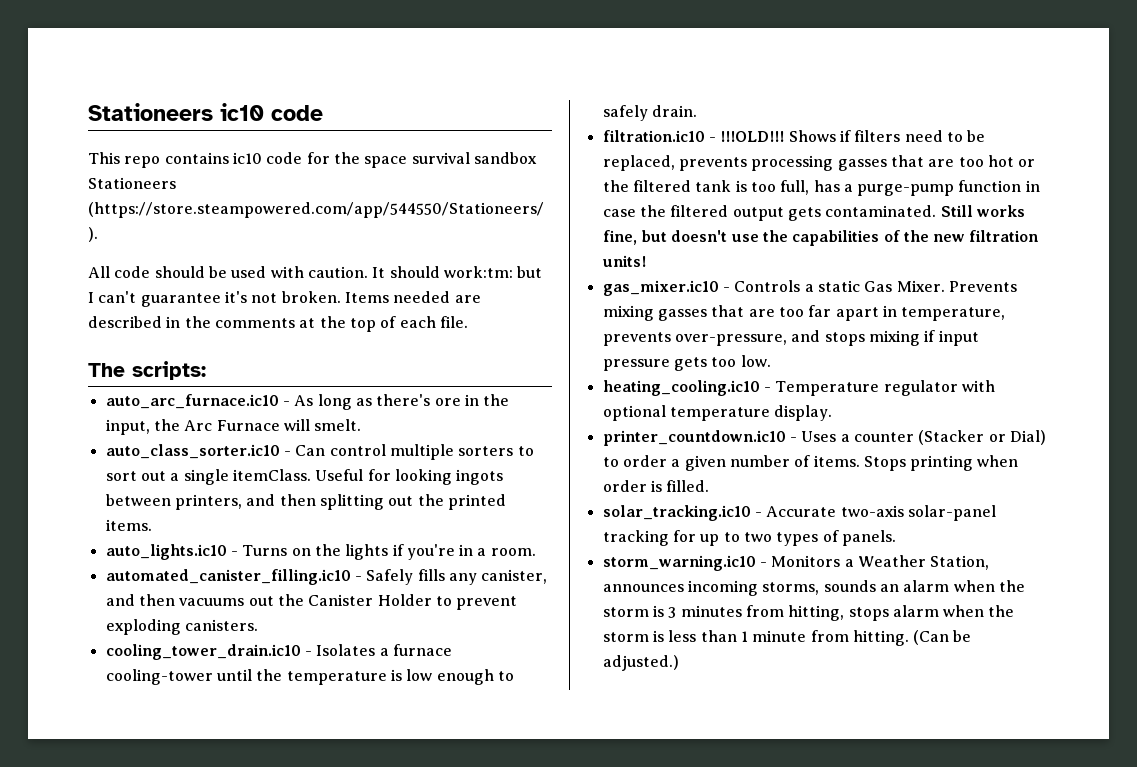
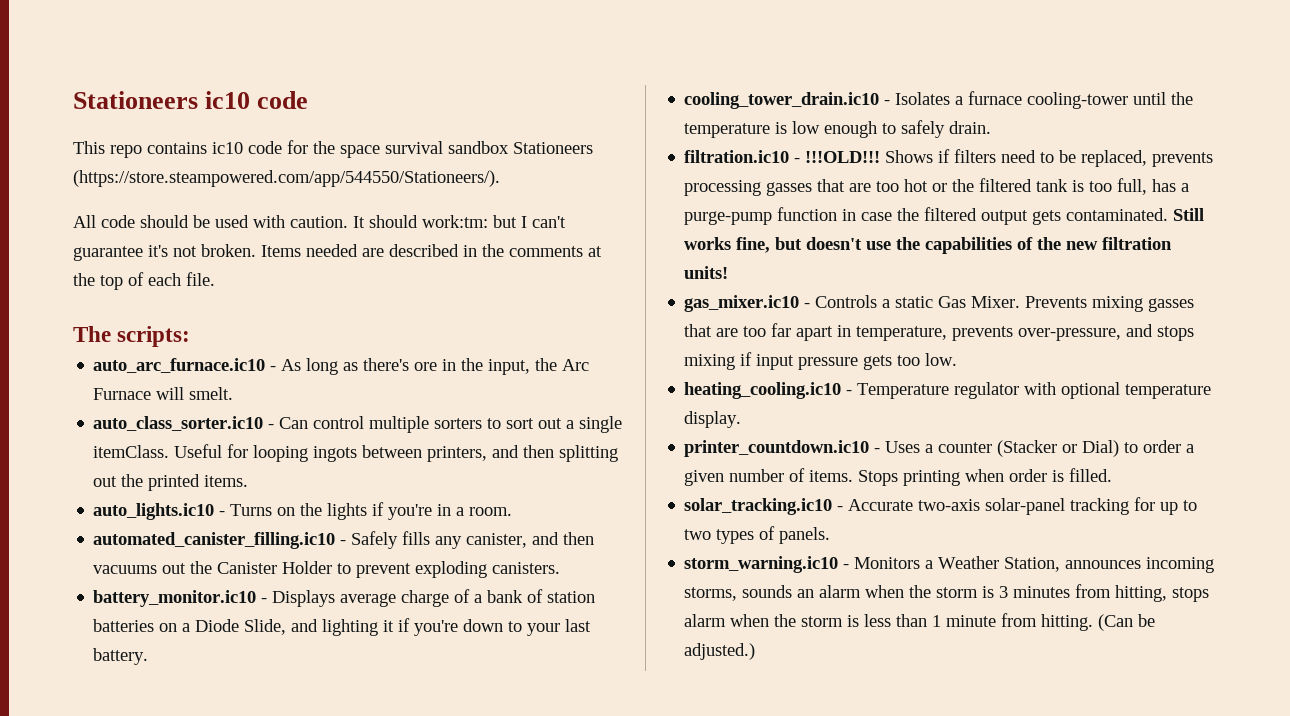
- Useful for looking ingots between printers, and then splitting out the printed items.
+ Useful for looping ingots between printers, and then splitting out the printed items.
+ battery_monitor.ic10 - Displays average charge of a bank of station batteries on a Diode Slide, and lighting it if you're down to your last battery.

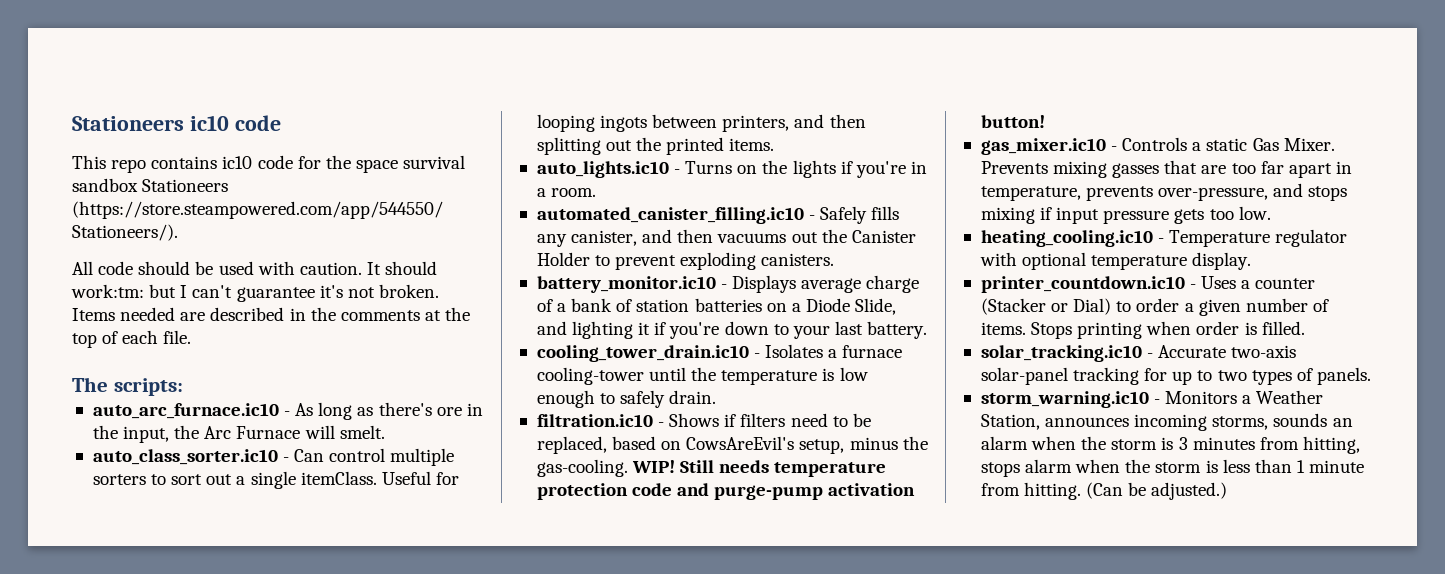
- filtration.ic10 - !!!OLD!!! Shows if filters need to be replaced, prevents processing gasses that are too hot or the filtered tank is too full, has a purge-pump function in case the filtered output gets contaminated. Still works fine, but doesn't use the capabilities of the new filtration units!
+ filtration.ic10 - Shows if filters need to be replaced, based on CowsAreEvil's setup, minus the gas-cooling. WIP! Still needs temperature protection code and purge-pump activation button!

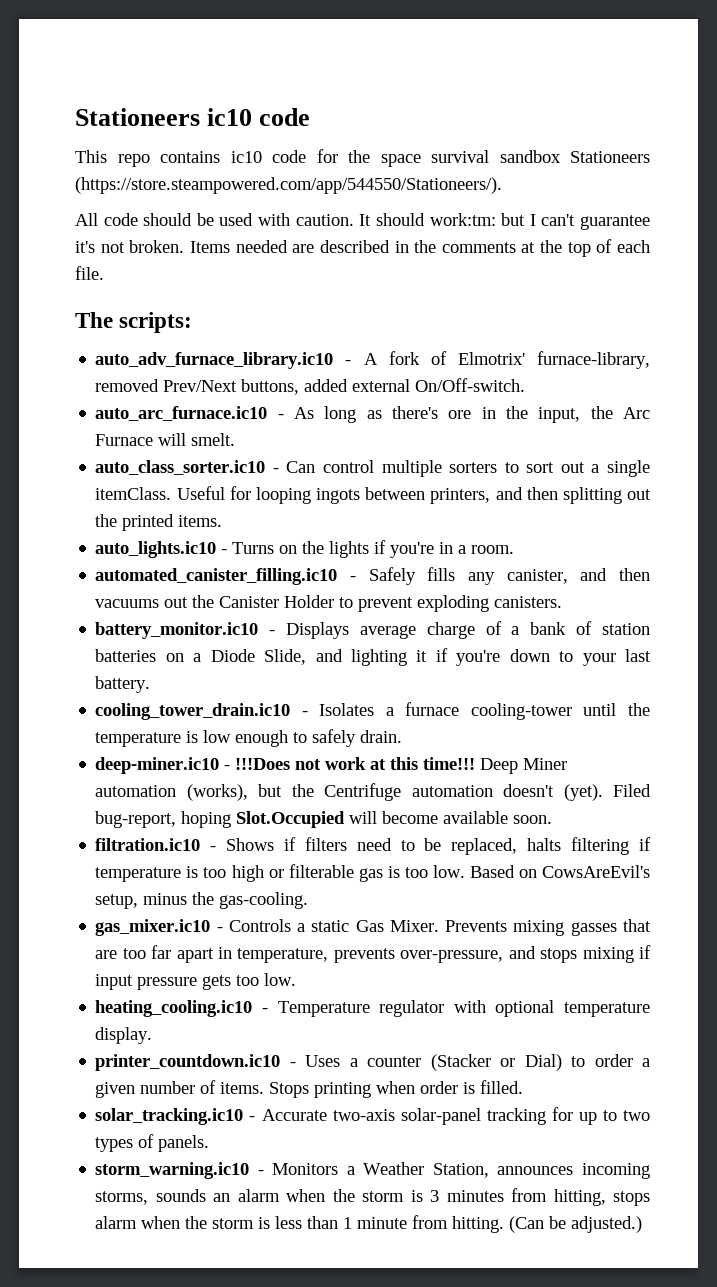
+ auto_adv_furnace_library.ic10 - A fork of Elmotrix' furnace-library, removed Prev/Next buttons, added external On/Off-switch.
+ deep-miner.ic10 - !!!Does not work at this time!!! Deep Miner automation (works), but the Centrifuge automation doesn't (yet). Filed bug-report, hoping Slot.Occupied will become available soon.
- filtration.ic10 - Shows if filters need to be replaced, based on CowsAreEvil's setup, minus the gas-cooling. WIP! Still needs temperature protection code and purge-pump activation button!
+ filtration.ic10 - Shows if filters need to be replaced, halts filtering if temperature is too high or filterable gas is too low. Based on CowsAreEvil's setup, minus the gas-cooling.

